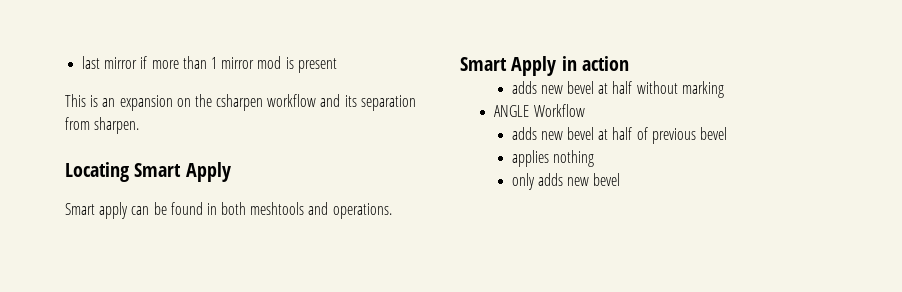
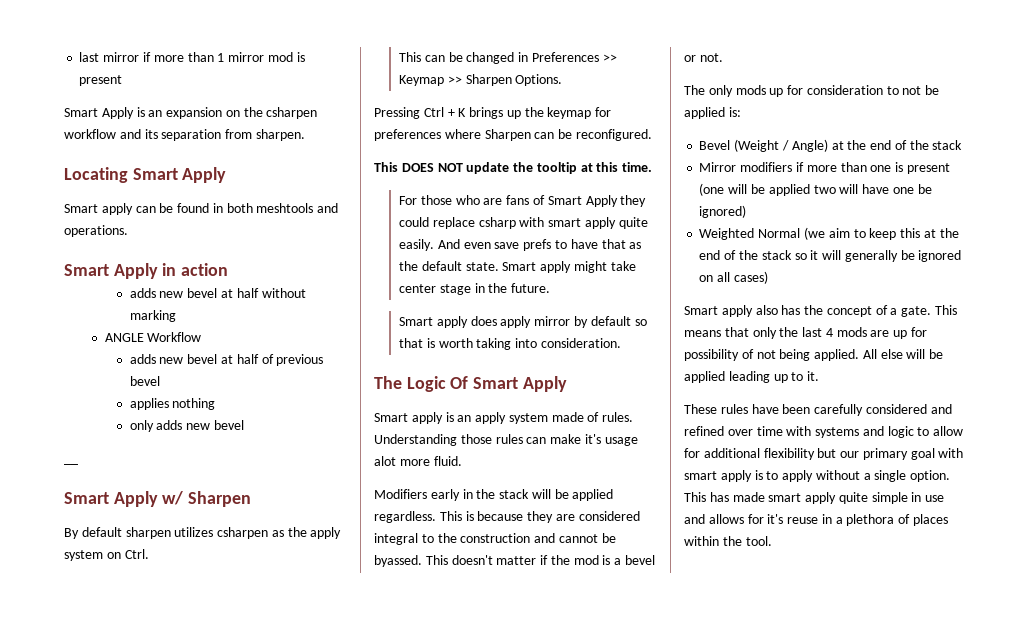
- This is an expansion on the csharpen workflow and its separation from sharpen.
+ Smart Apply is an expansion on the csharpen workflow and its separation from sharpen.
+ __
+ Smart Apply w/ Sharpen
+ By default sharpen utilizes csharpen as the apply system on Ctrl.
+ This can be changed in Preferences >> Keymap >> Sharpen Options.
+ Pressing Ctrl + K brings up the keymap for preferences where Sharpen can be reconfigured.
+ This DOES NOT update the tooltip at this time.
+ For those who are fans of Smart Apply they could replace csharp with smart apply quite easily. And even save prefs to have that as the default state. Smart apply might take center stage in the future.
+ Smart apply does apply mirror by default so that is worth taking into consideration.
+ The Logic Of Smart Apply
+ Smart apply is an apply system made of rules. Understanding those rules can make it's usage alot more fluid.
+ Modifiers early in the stack will be applied regardless. This is because they are considered integral to the construction and cannot be byassed. This doesn't matter if the mod is a bevel or not.
+ The only mods up for consideration to not be applied is:
+ Bevel (Weight / Angle) at the end of the stack
+ Mirror modifiers if more than one is present (one will be applied two will have one be ignored)
+ Weighted Normal (we aim to keep this at the end of the stack so it will generally be ignored on all cases)
+ Smart apply also has the concept of a gate. This means that only the last 4 mods are up for possibility of not being applied. All else will be applied leading up to it.
+ These rules have been carefully considered and refined over time with systems and logic to allow for additional flexibility but our primary goal with smart apply is to apply without a single option. This has made smart apply quite simple in use and allows for it's reuse in a plethora of places within the tool.

